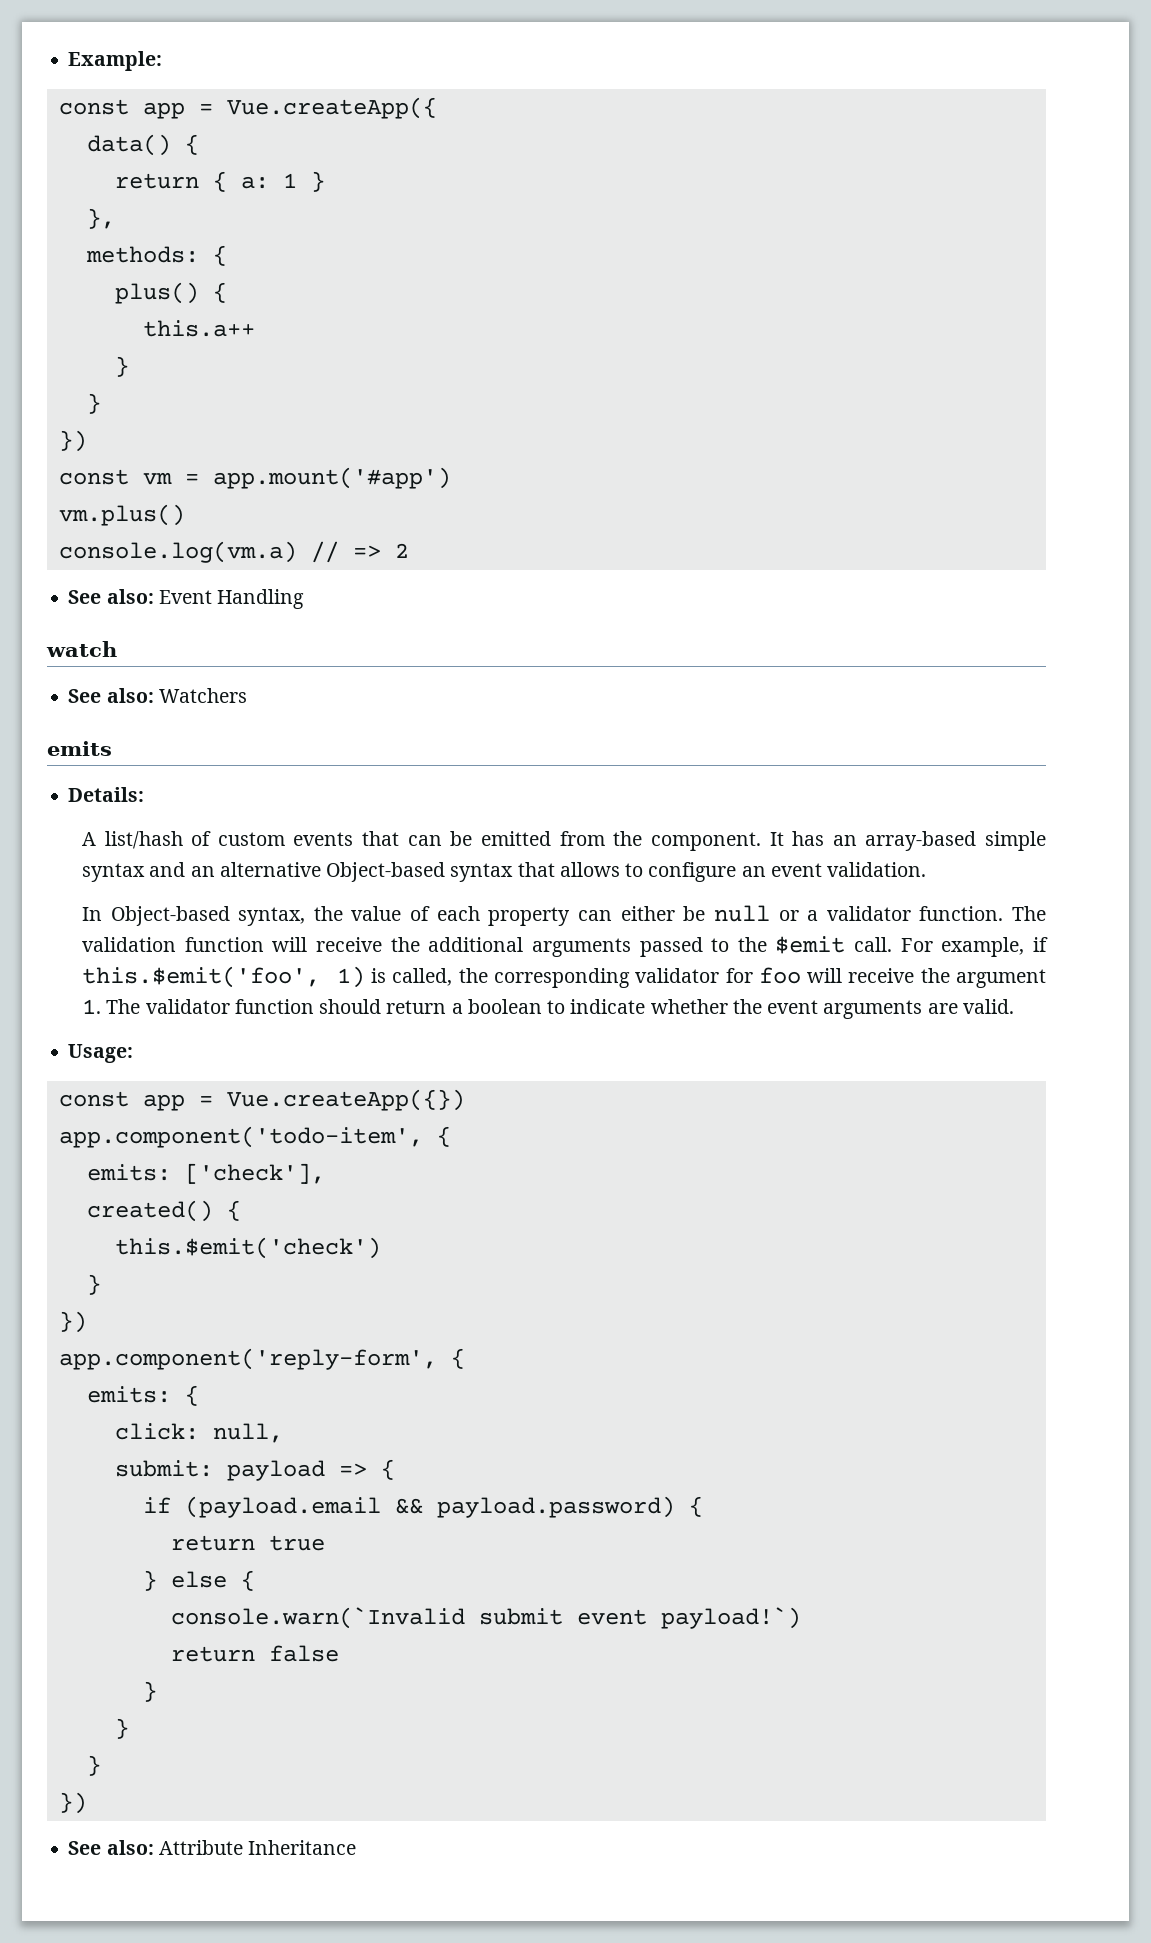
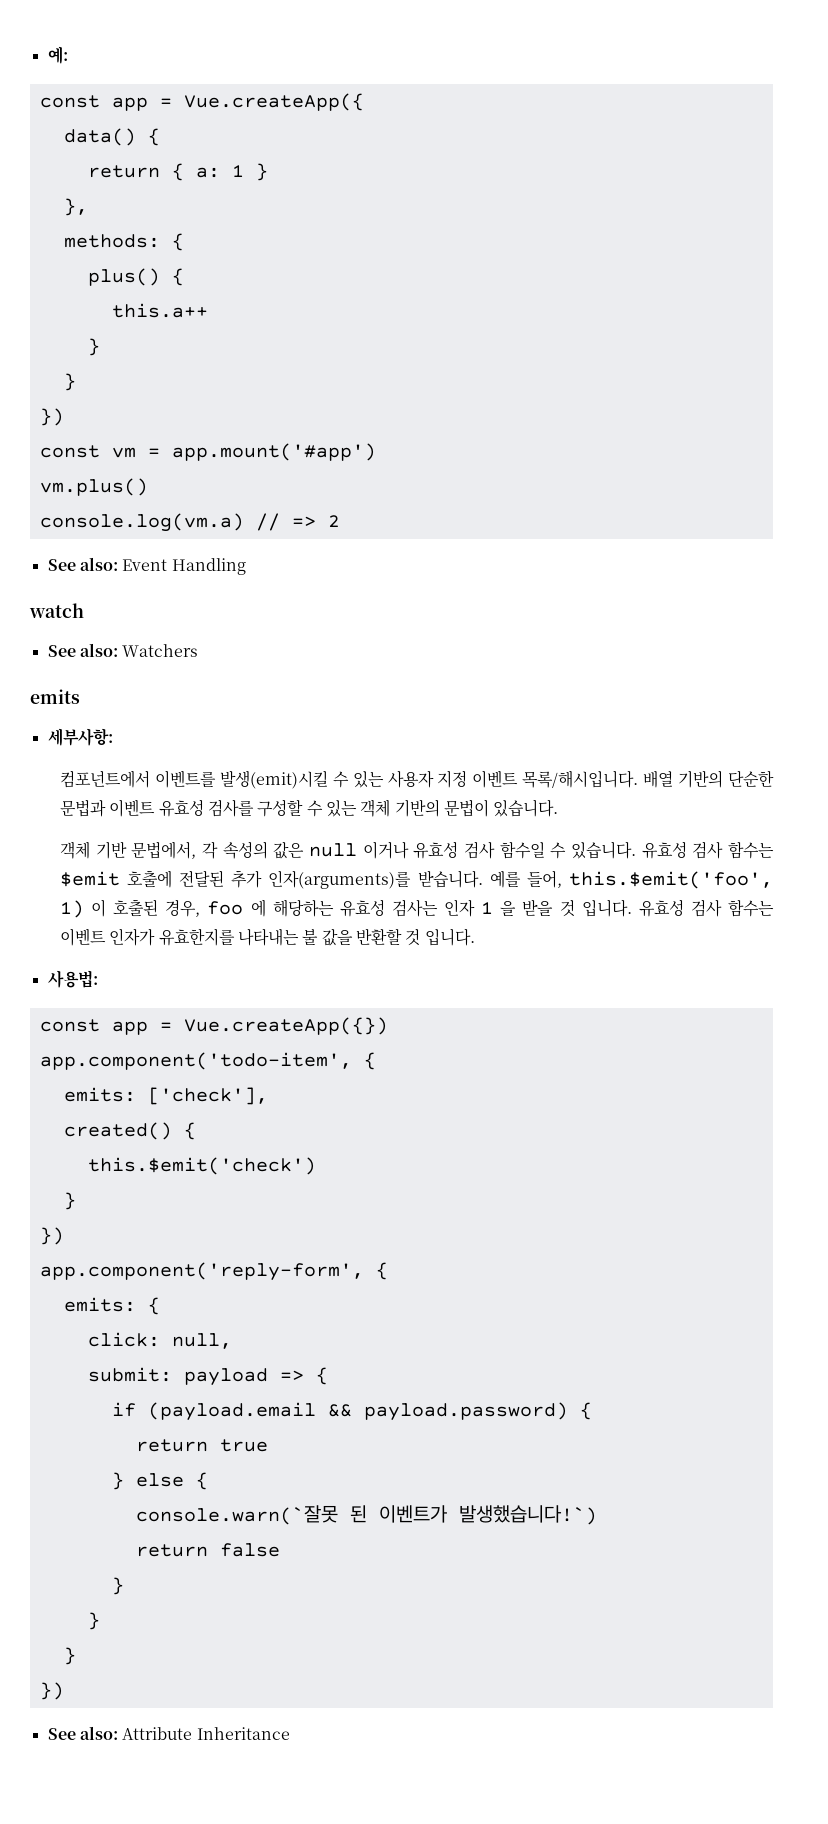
- Example:
+ 예:
- Details:
- A list/hash of custom events that can be emitted from the component. It has an array-based simple syntax and an alternative Object-based syntax that allows to configure an event validation.
- In Object-based syntax, the value of each property can either be null or a validator function. The validation function will receive the additional arguments passed to the $emit call. For example, if this.$emit('foo', 1) is called, the corresponding validator for foo will receive the argument 1. The validator function should return a boolean to indicate whether the event arguments are valid.
- Usage:
+ 세부사항:
+ 컴포넌트에서 이벤트를 발생(emit)시킬 수 있는 사용자 지정 이벤트 목록/해시입니다. 배열 기반의 단순한 문법과 이벤트 유효성 검사를 구성할 수 있는 객체 기반의 문법이 있습니다.
+ 객체 기반 문법에서, 각 속성의 값은 null 이거나 유효성 검사 함수일 수 있습니다. 유효성 검사 함수는 $emit 호출에 전달된 추가 인자(arguments)를 받습니다. 예를 들어, this.$emit('foo', 1) 이 호출된 경우, foo 에 해당하는 유효성 검사는 인자 1 을 받을 것 입니다. 유효성 검사 함수는 이벤트 인자가 유효한지를 나타내는 불 값을 반환할 것 입니다.
+ 사용법:
- console.warn(`Invalid submit event payload!`)
+ console.warn(`잘못 된 이벤트가 발생했습니다!`)

